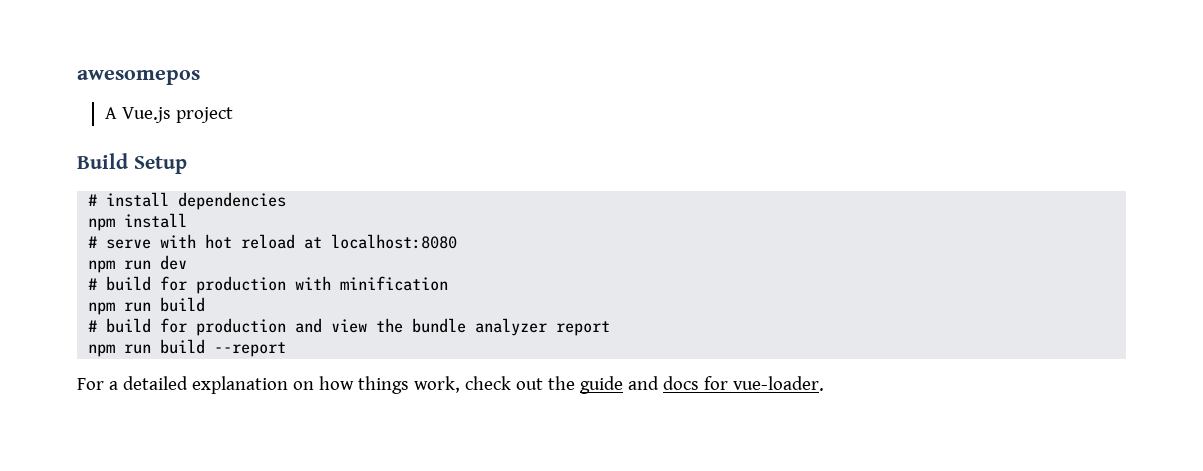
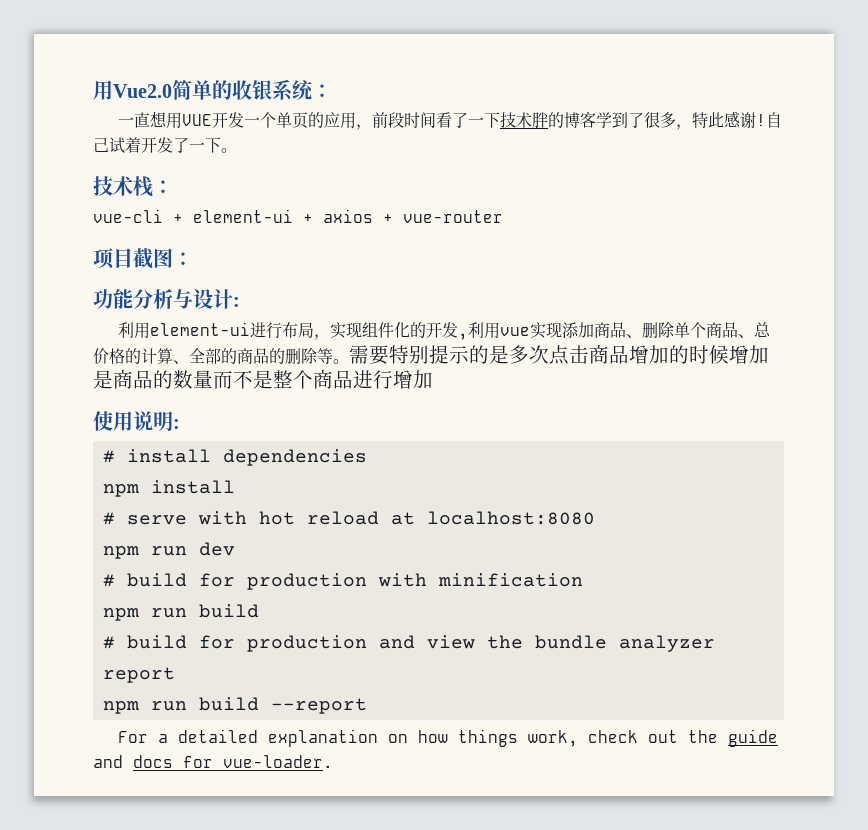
- awesomepos
- A Vue.js project
- Build Setup
+ 用Vue2.0简单的收银系统：
+ 一直想用VUE开发一个单页的应用，前段时间看了一下技术胖的博客学到了很多，特此感谢!自己试着开发了一下。
+ 技术栈：
+ vue-cli + element-ui + axios + vue-router
+ 项目截图：
+ 功能分析与设计:
+ 利用element-ui进行布局，实现组件化的开发,利用vue实现添加商品、删除单个商品、总价格的计算、全部的商品的删除等。需要特别提示的是多次点击商品增加的时候增加是商品的数量而不是整个商品进行增加
+ 使用说明:

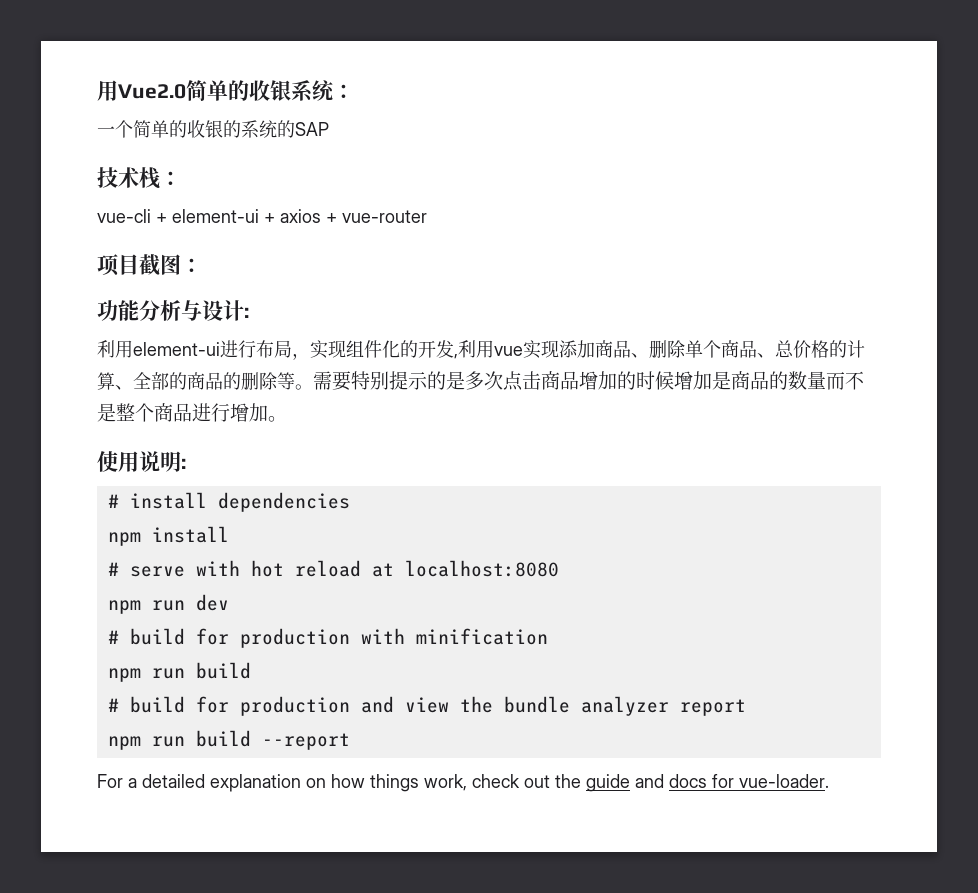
- 一直想用VUE开发一个单页的应用，前段时间看了一下技术胖的博客学到了很多，特此感谢!自己试着开发了一下。
+ 一个简单的收银的系统的SAP
- 需要特别提示的是多次点击商品增加的时候增加是商品的数量而不是整个商品进行增加
+ 需要特别提示的是多次点击商品增加的时候增加是商品的数量而不是整个商品进行增加。

